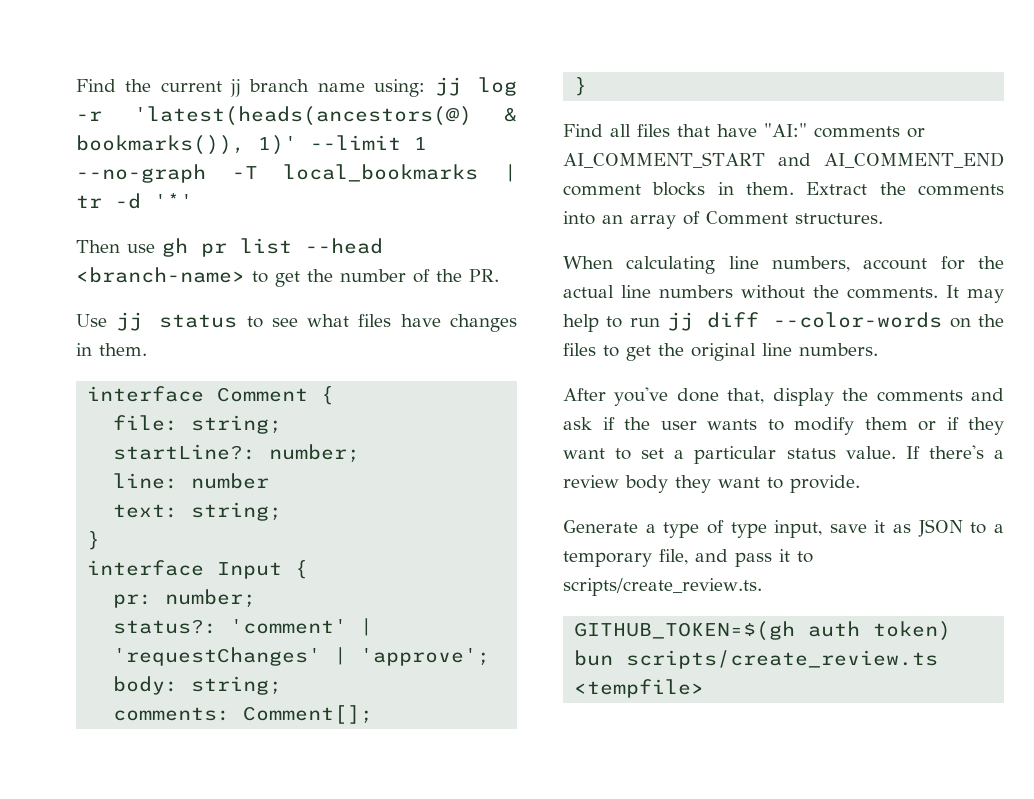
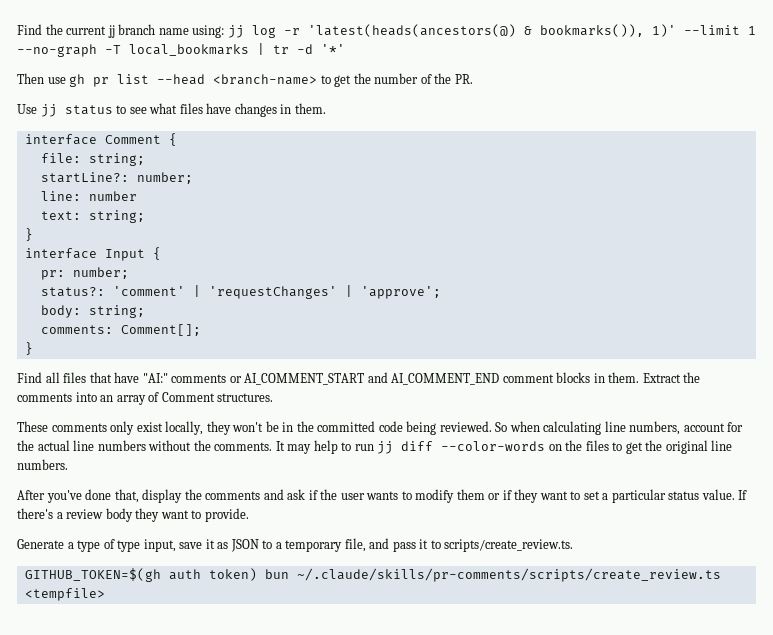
- When calculating line numbers, account for the actual line numbers without the comments.
+ These comments only exist locally, they won't be in the committed code being reviewed. So when calculating line numbers, account for the actual line numbers without the comments.
- GITHUB_TOKEN=$(gh auth token) bun scripts/create_review.ts <tempfile>
+ GITHUB_TOKEN=$(gh auth token) bun ~/.claude/skills/pr-comments/scripts/create_review.ts <tempfile>

